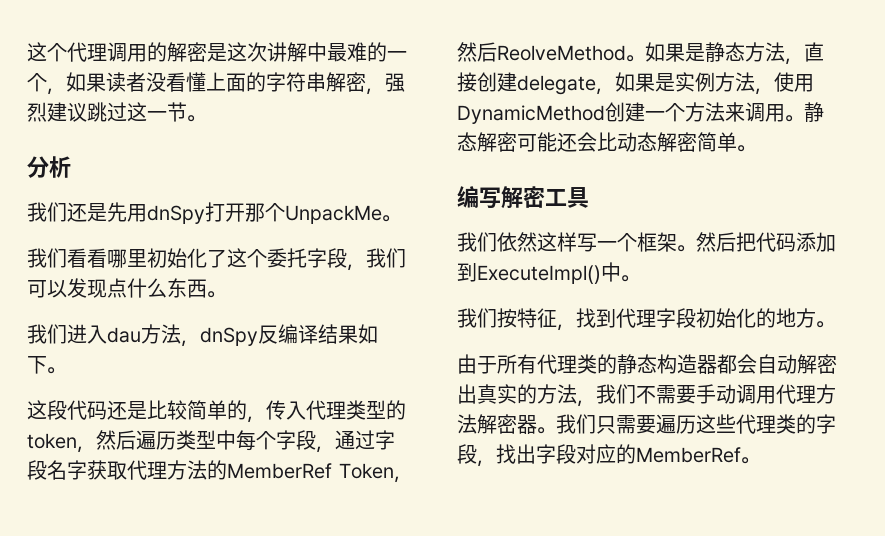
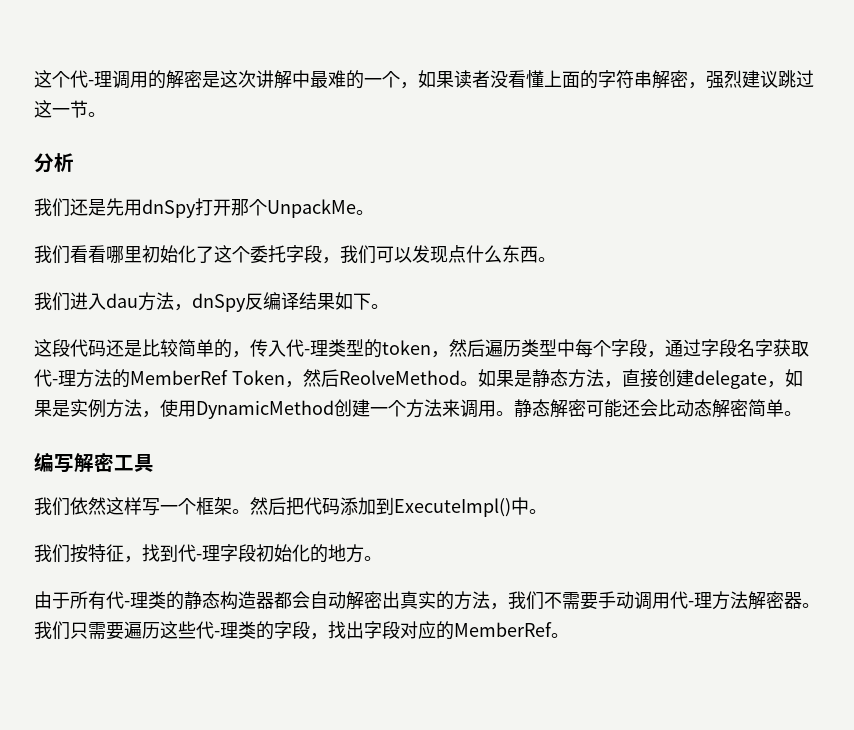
- 这个代理调用的解密是这次讲解中最难的一个，如果读者没看懂上面的字符串解密，强烈建议跳过这一节。
+ 这个代-理调用的解密是这次讲解中最难的一个，如果读者没看懂上面的字符串解密，强烈建议跳过这一节。
- 这段代码还是比较简单的，传入代理类型的token，然后遍历类型中每个字段，通过字段名字获取代理方法的MemberRef Token，然后ReolveMethod。
+ 这段代码还是比较简单的，传入代-理类型的token，然后遍历类型中每个字段，通过字段名字获取代-理方法的MemberRef Token，然后ReolveMethod。
- 我们按特征，找到代理字段初始化的地方。
+ 我们按特征，找到代-理字段初始化的地方。
- 由于所有代理类的静态构造器都会自动解密出真实的方法，我们不需要手动调用代理方法解密器。
+ 由于所有代-理类的静态构造器都会自动解密出真实的方法，我们不需要手动调用代-理方法解密器。
- 我们只需要遍历这些代理类的字段，找出字段对应的MemberRef。
+ 我们只需要遍历这些代-理类的字段，找出字段对应的MemberRef。

